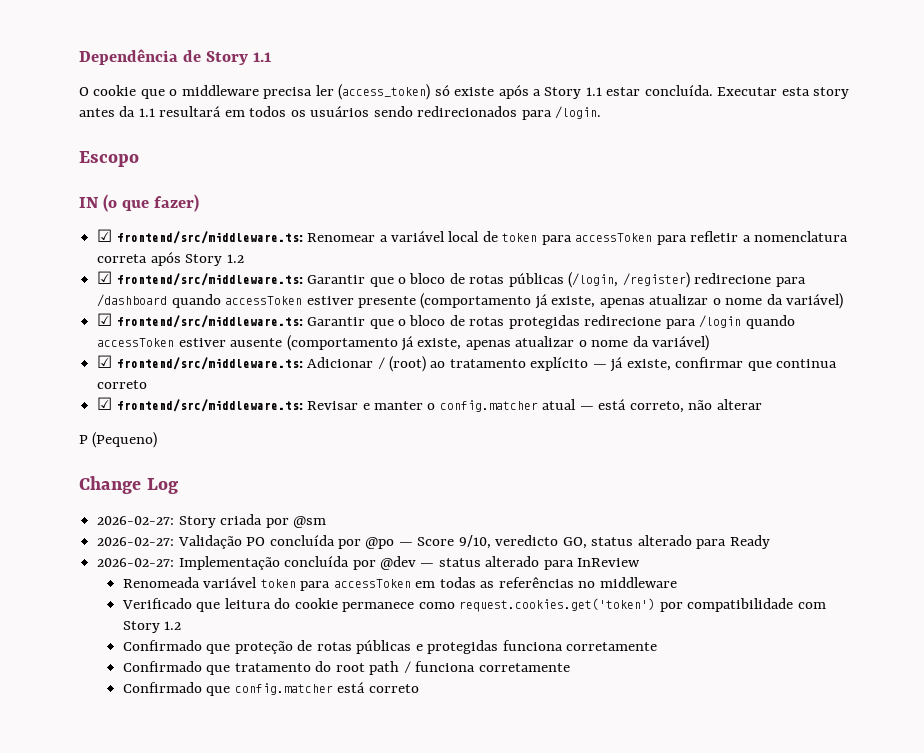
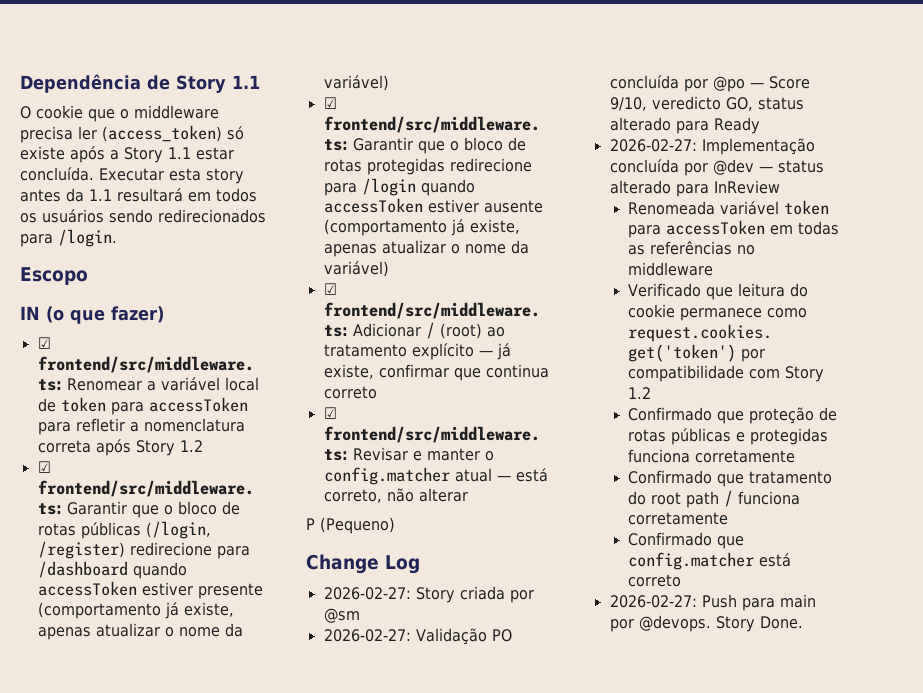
+ 2026-02-27: Push para main por @devops. Story Done.

